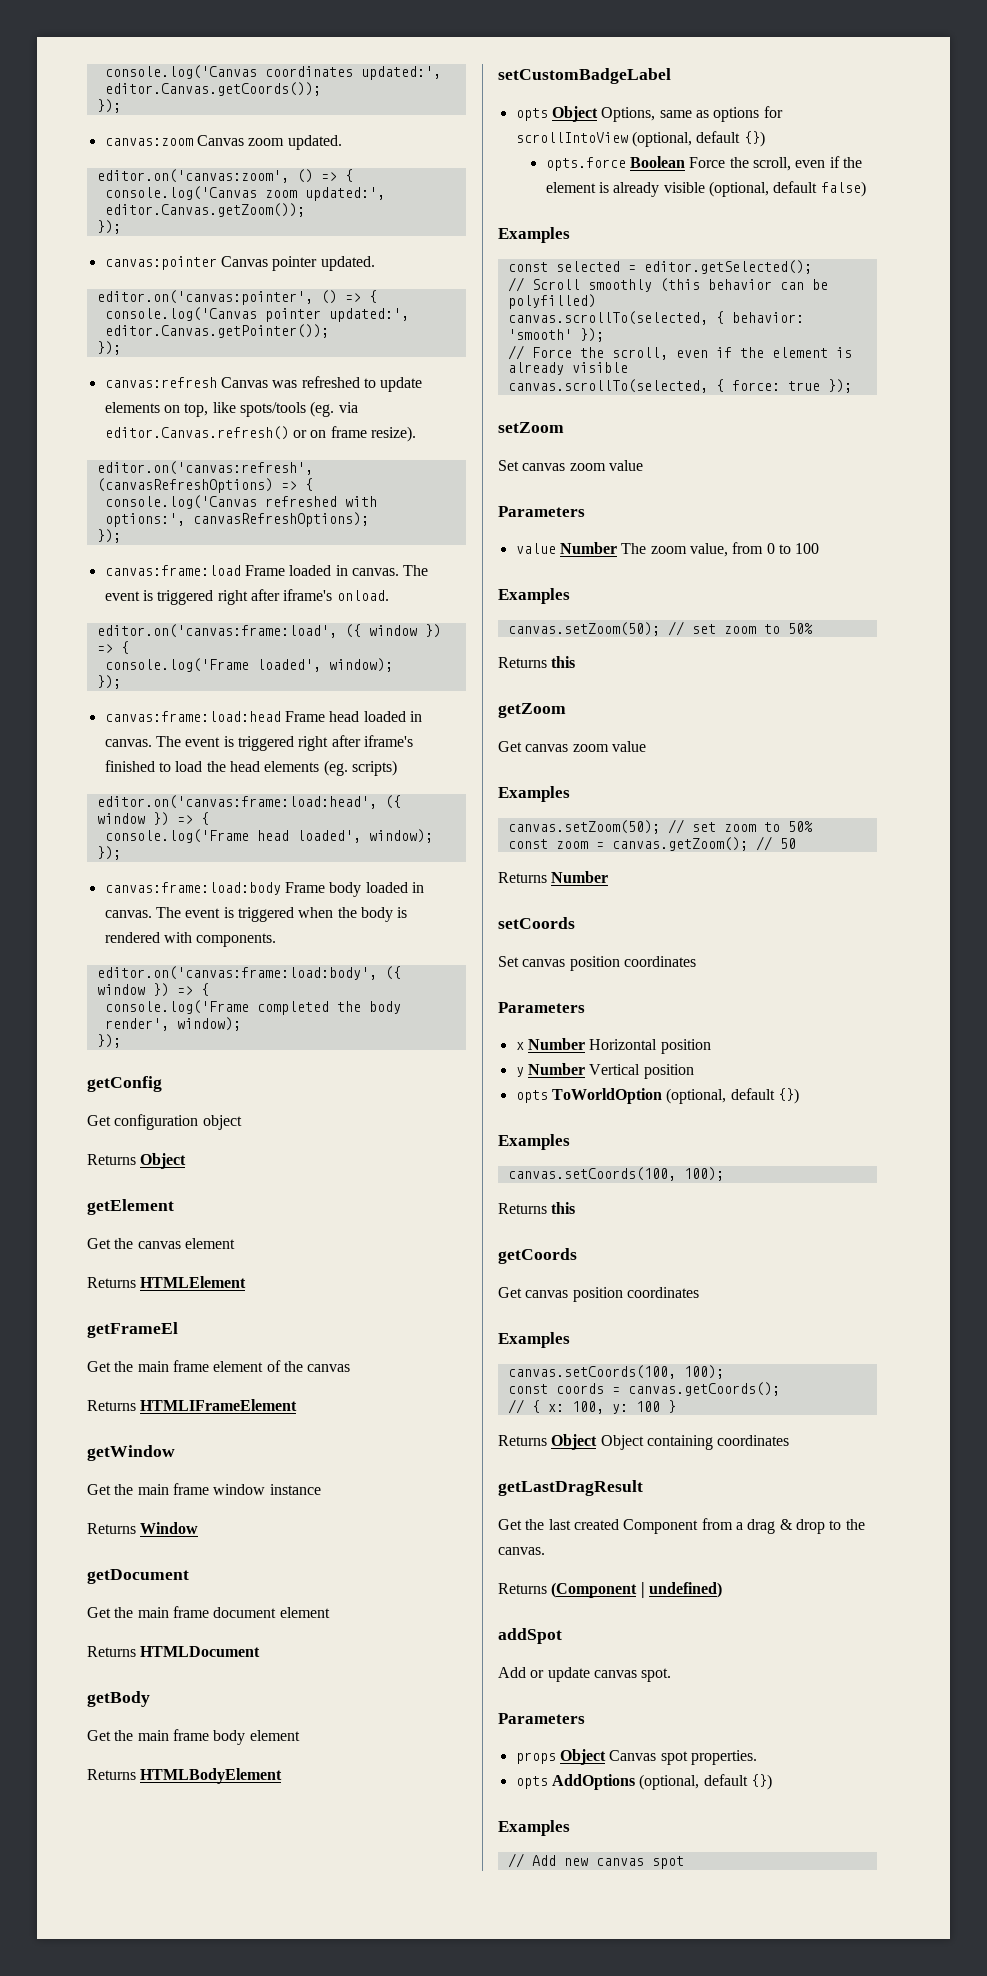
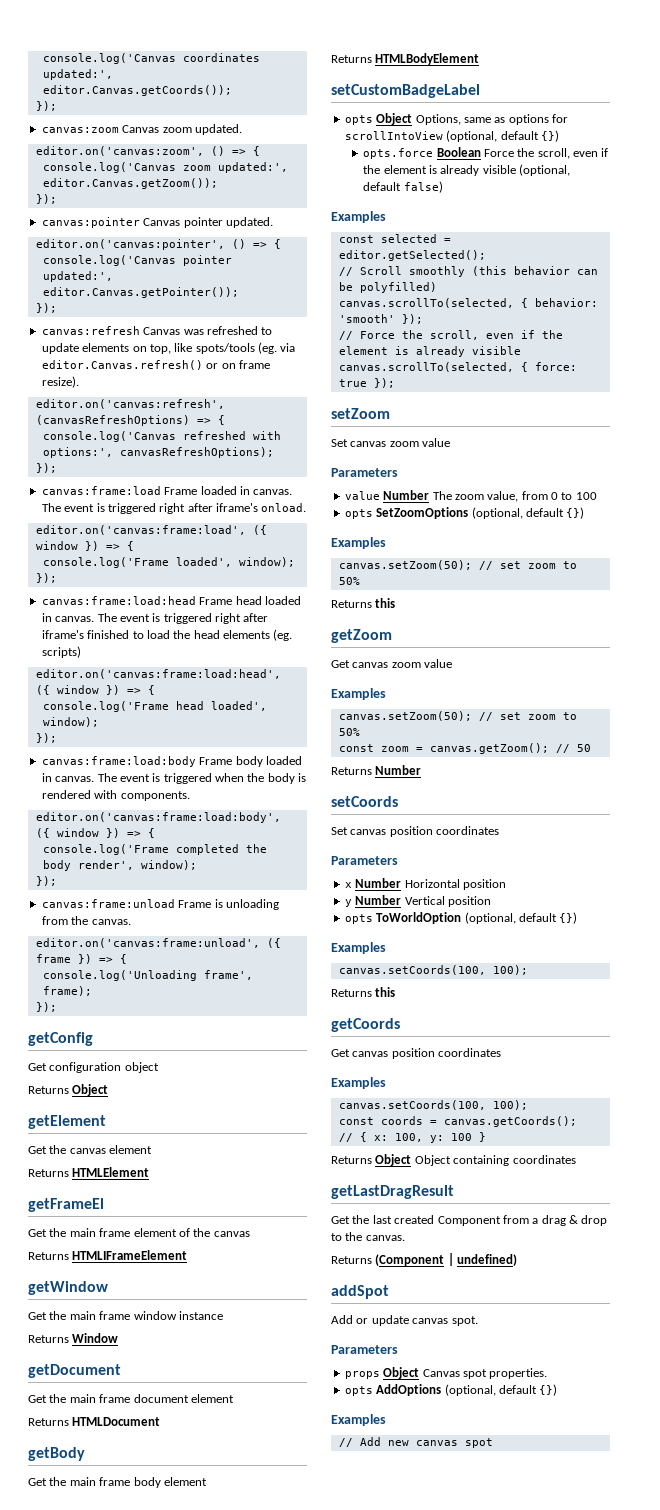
+ canvas:frame:unload Frame is unloading from the canvas.
+ editor.on('canvas:frame:unload', ({ frame }) => {
+ console.log('Unloading frame', frame);
+ });
+ opts SetZoomOptions (optional, default {})

